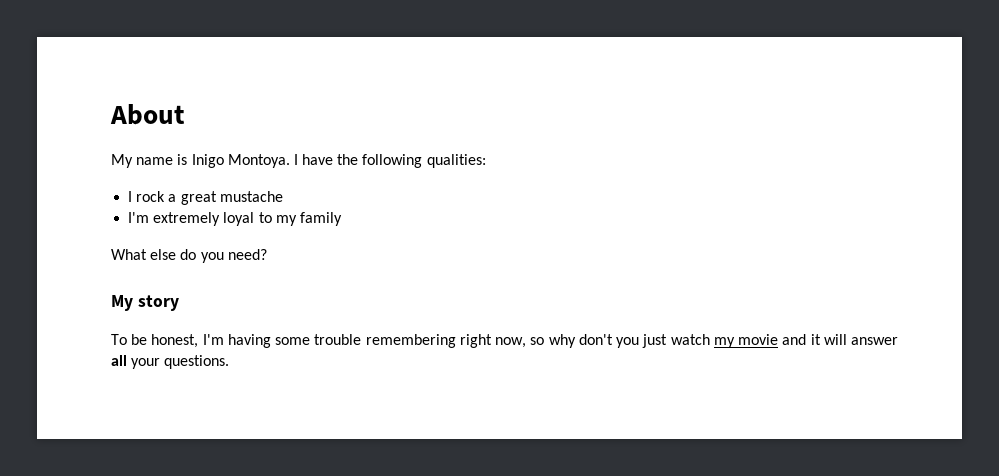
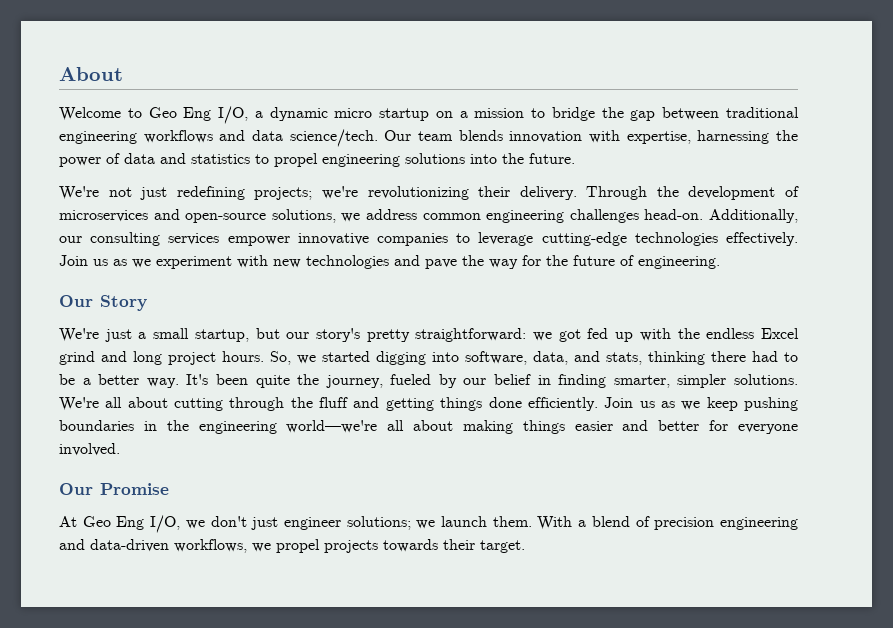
- My name is Inigo Montoya. I have the following qualities:
- I rock a great mustache
- I'm extremely loyal to my family
- What else do you need?
- My story
- To be honest, I'm having some trouble remembering right now, so why don't you just watch my movie and it will answer all your questions.
+ Welcome to Geo Eng I/O, a dynamic micro startup on a mission to bridge the gap between traditional engineering workflows and data science/tech. Our team blends innovation with expertise, harnessing the power of data and statistics to propel engineering solutions into the future.
+ We're not just redefining projects; we're revolutionizing their delivery. Through the development of microservices and open-source solutions, we address common engineering challenges head-on. Additionally, our consulting services empower innovative companies to leverage cutting-edge technologies effectively. Join us as we experiment with new technologies and pave the way for the future of engineering.
+ Our Story
+ We're just a small startup, but our story's pretty straightforward: we got fed up with the endless Excel grind and long project hours. So, we started digging into software, data, and stats, thinking there had to be a better way. It's been quite the journey, fueled by our belief in finding smarter, simpler solutions. We're all about cutting through the fluff and getting things done efficiently. Join us as we keep pushing boundaries in the engineering world—we're all about making things easier and better for everyone involved.
+ Our Promise
+ At Geo Eng I/O, we don't just engineer solutions; we launch them. With a blend of precision engineering and data-driven workflows, we propel projects towards their target.

